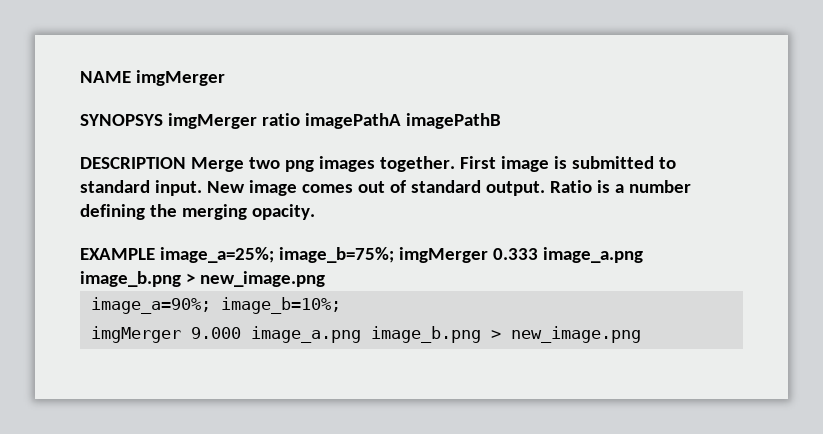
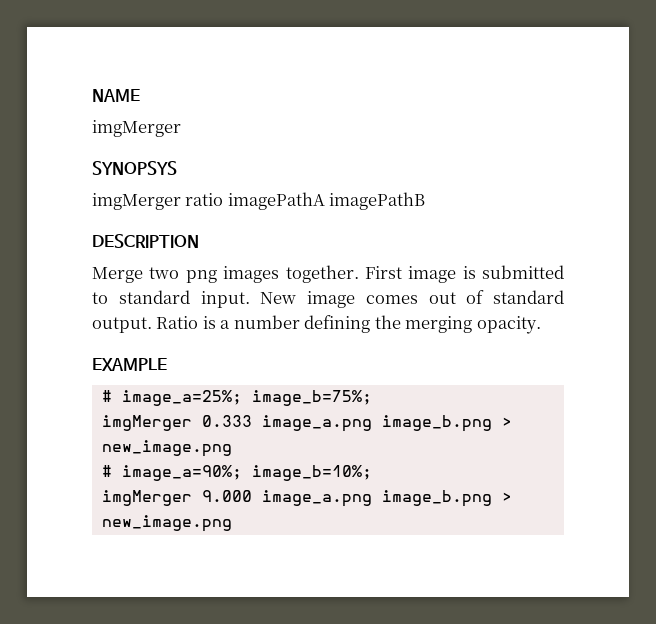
- NAME imgMerger
+ NAME
+ imgMerger
- SYNOPSYS imgMerger ratio imagePathA imagePathB
+ SYNOPSYS
+ imgMerger ratio imagePathA imagePathB
- DESCRIPTION Merge two png images together.
+ DESCRIPTION
+ Merge two png images together.
- EXAMPLE image_a=25%; image_b=75%; imgMerger 0.333 image_a.png image_b.png > new_image.png
+ EXAMPLE
+ # image_a=25%; image_b=75%;
+ imgMerger 0.333 image_a.png image_b.png > new_image.png
- image_a=90%; image_b=10%;
+ # image_a=90%; image_b=10%;

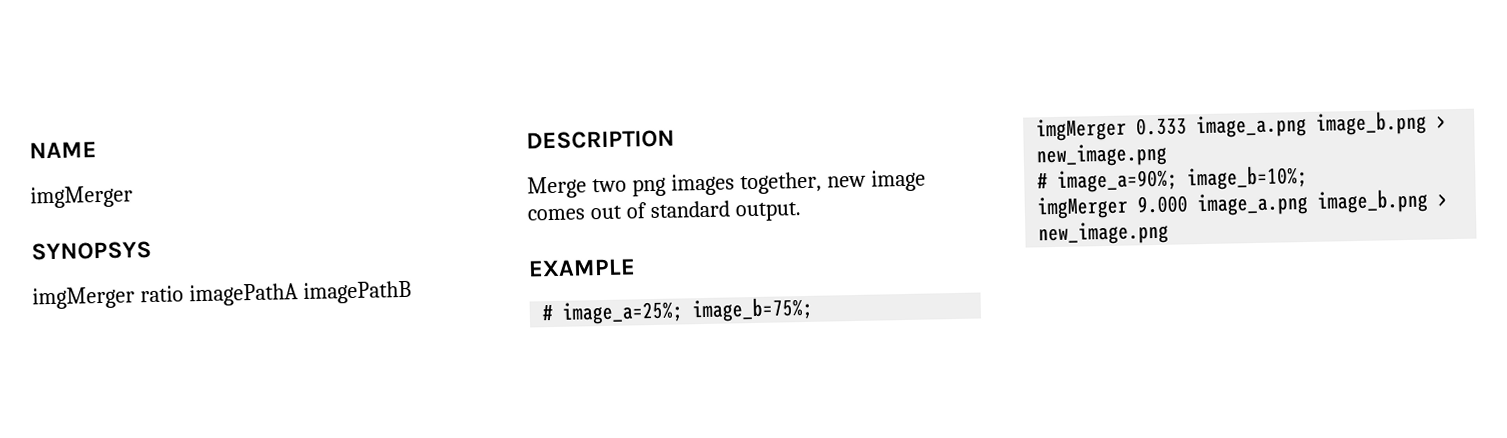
- Merge two png images together. First image is submitted to standard input. New image comes out of standard output. Ratio is a number defining the merging opacity.
+ Merge two png images together, new image comes out of standard output.

